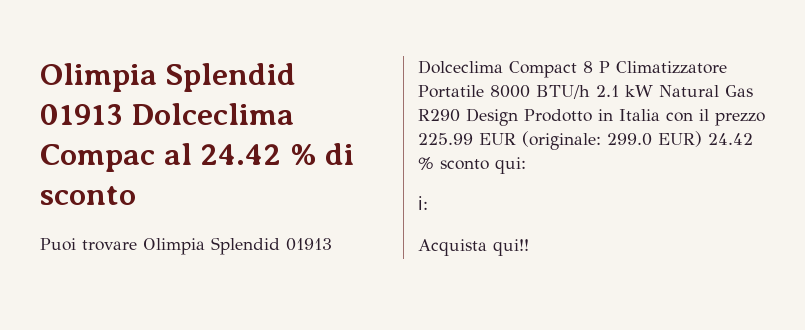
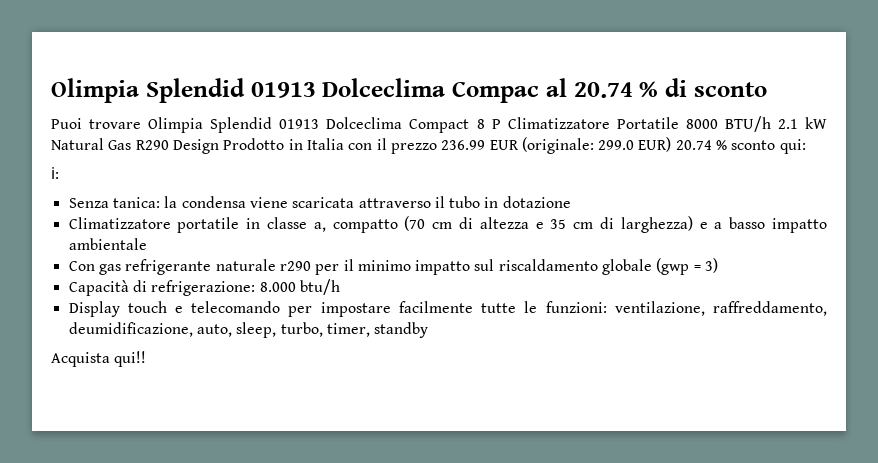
- Olimpia Splendid 01913 Dolceclima Compac al 24.42 % di sconto
+ Olimpia Splendid 01913 Dolceclima Compac al 20.74 % di sconto
- Puoi trovare Olimpia Splendid 01913 Dolceclima Compact 8 P Climatizzatore Portatile 8000 BTU/h 2.1 kW Natural Gas R290 Design Prodotto in Italia con il prezzo 225.99 EUR (originale: 299.0 EUR) 24.42 % sconto qui:
+ Puoi trovare Olimpia Splendid 01913 Dolceclima Compact 8 P Climatizzatore Portatile 8000 BTU/h 2.1 kW Natural Gas R290 Design Prodotto in Italia con il prezzo 236.99 EUR (originale: 299.0 EUR) 20.74 % sconto qui:
+ Senza tanica: la condensa viene scaricata attraverso il tubo in dotazione
+ Climatizzatore portatile in classe a, compatto (70 cm di altezza e 35 cm di larghezza) e a basso impatto ambientale
+ Con gas refrigerante naturale r290 per il minimo impatto sul riscaldamento globale (gwp = 3)
+ Capacità di refrigerazione: 8.000 btu/h
+ Display touch e telecomando per impostare facilmente tutte le funzioni: ventilazione, raffreddamento, deumidificazione, auto, sleep, turbo, timer, standby

